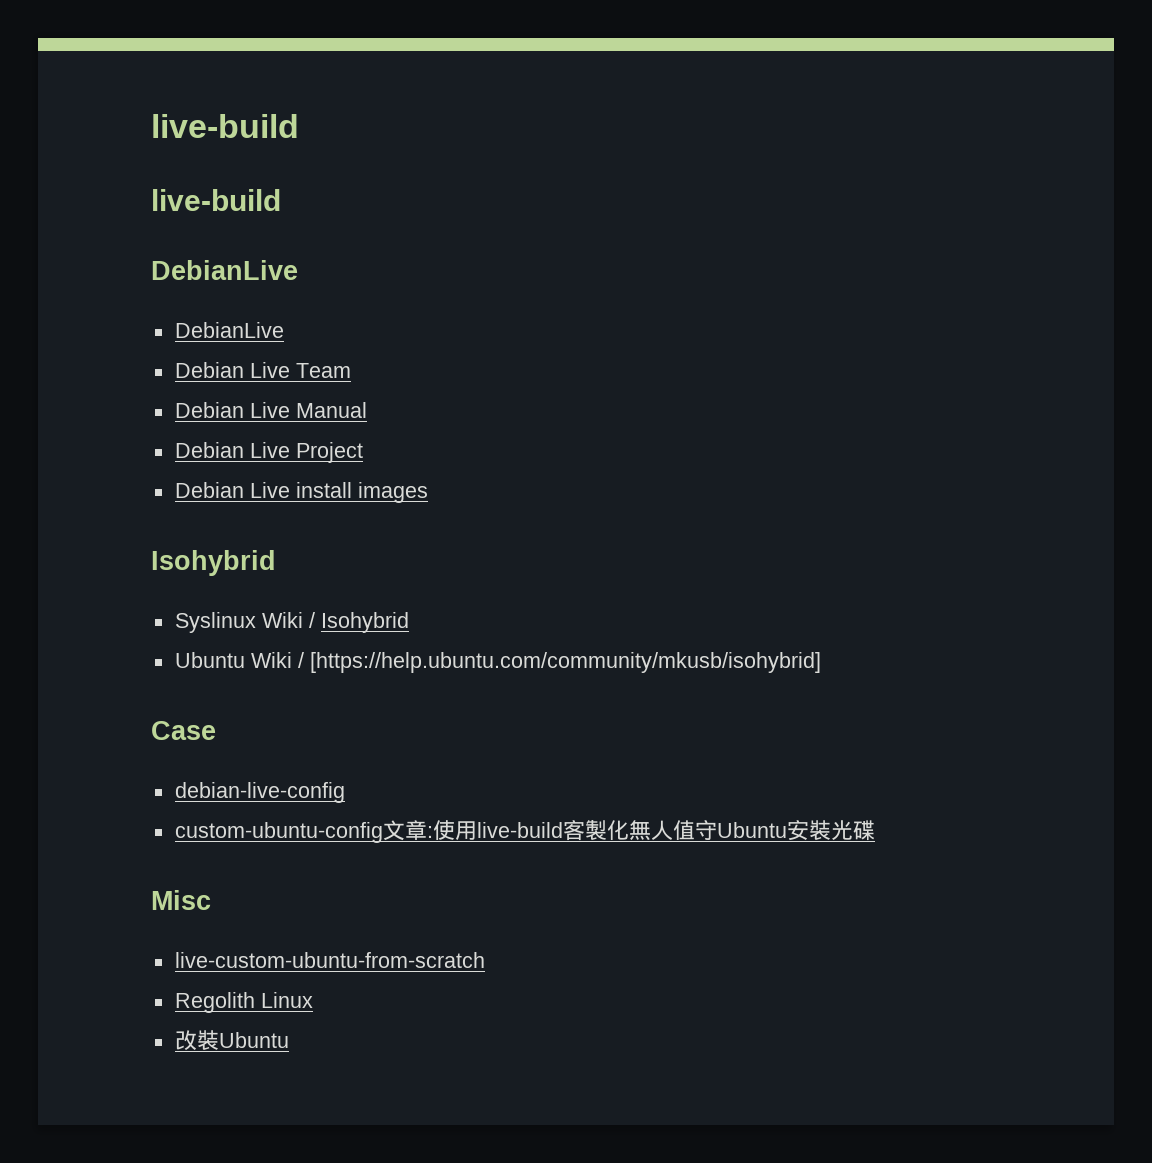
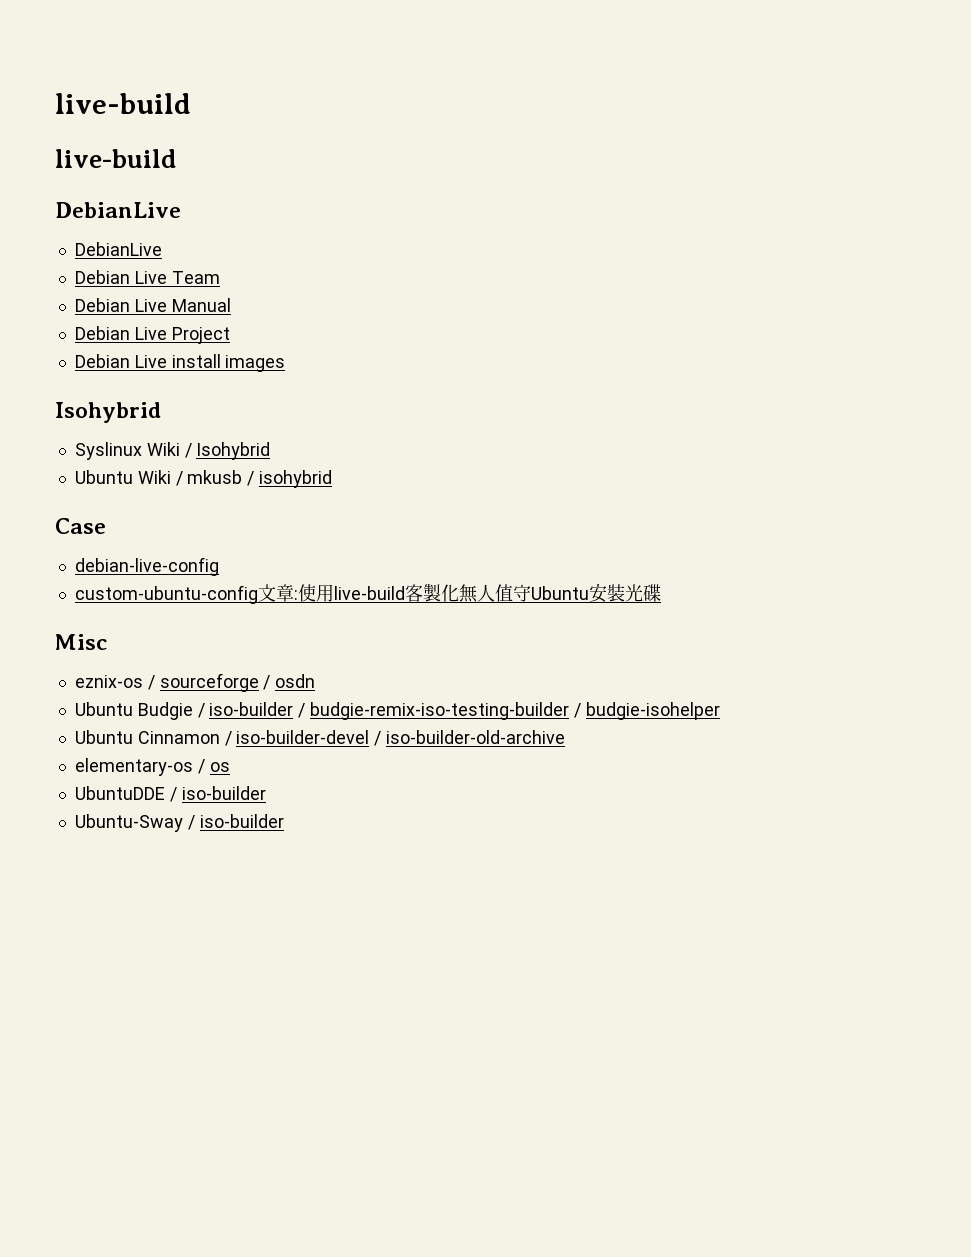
- Ubuntu Wiki / [https://help.ubuntu.com/community/mkusb/isohybrid]
+ Ubuntu Wiki / mkusb / isohybrid
- live-custom-ubuntu-from-scratch
- Regolith Linux
- 改裝Ubuntu
+ eznix-os / sourceforge / osdn
+ Ubuntu Budgie / iso-builder / budgie-remix-iso-testing-builder / budgie-isohelper
+ Ubuntu Cinnamon / iso-builder-devel / iso-builder-old-archive
+ elementary-os / os
+ UbuntuDDE / iso-builder
+ Ubuntu-Sway / iso-builder

